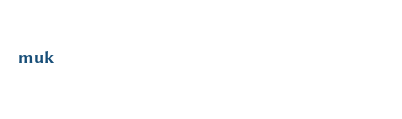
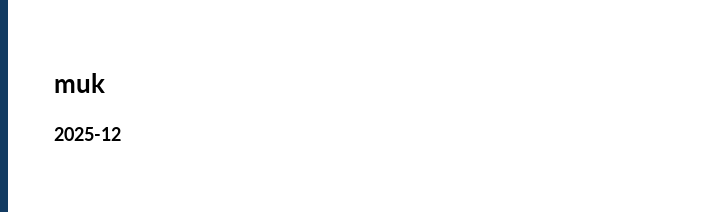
+ 2025-12

